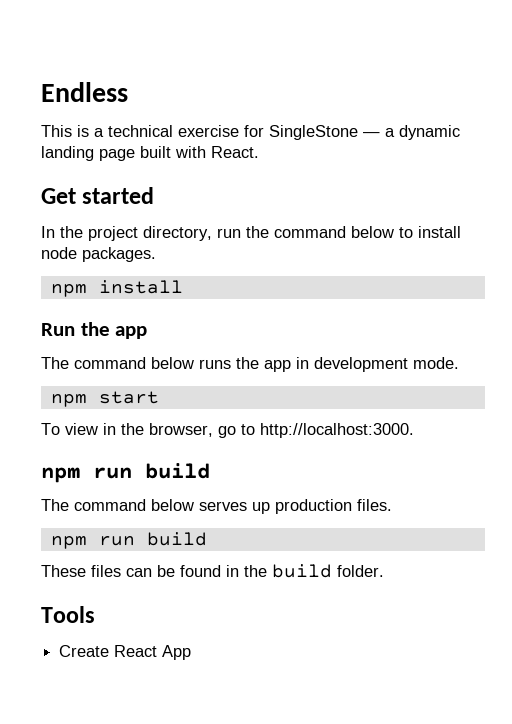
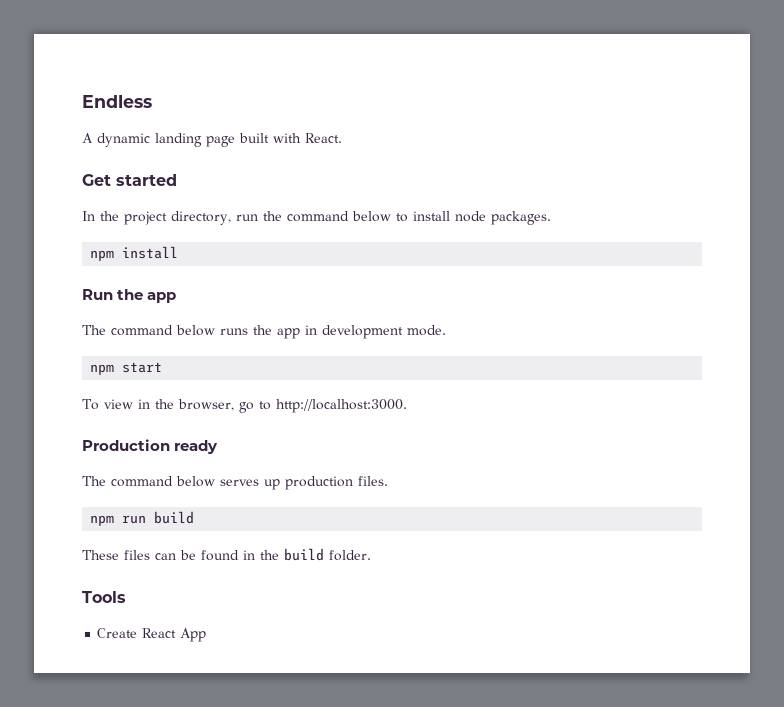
- This is a technical exercise for SingleStone — a dynamic landing page built with React.
+ A dynamic landing page built with React.
  To view in the browser, go to http://localhost:3000.
- npm run build
+ Production ready

